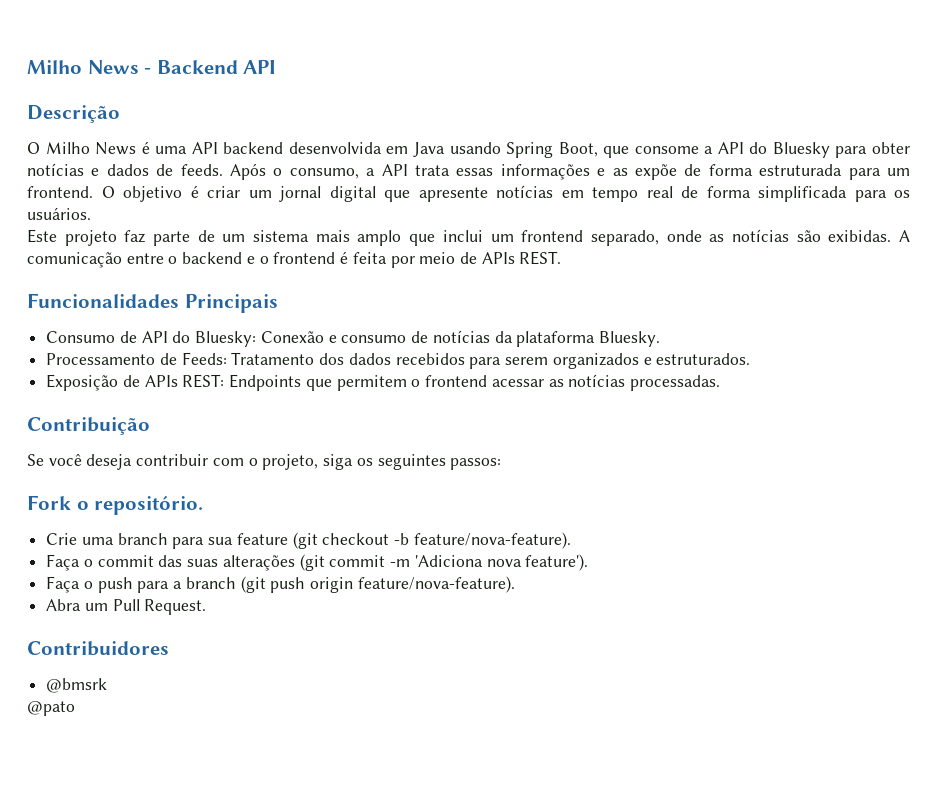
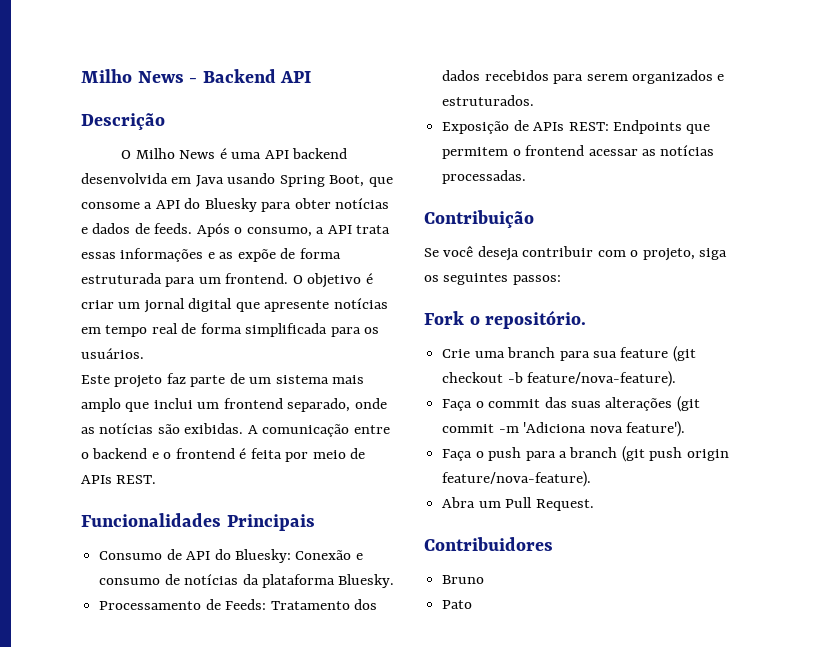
- @bmsrk
- @pato
+ Bruno
+ Pato

